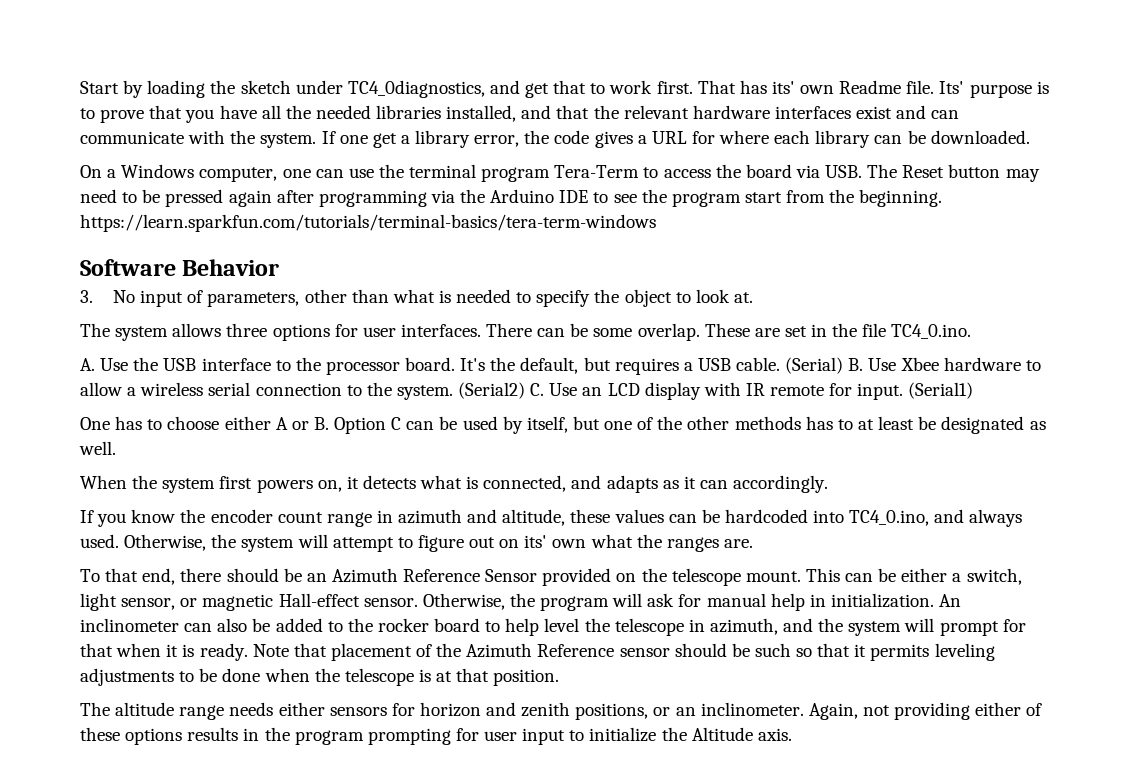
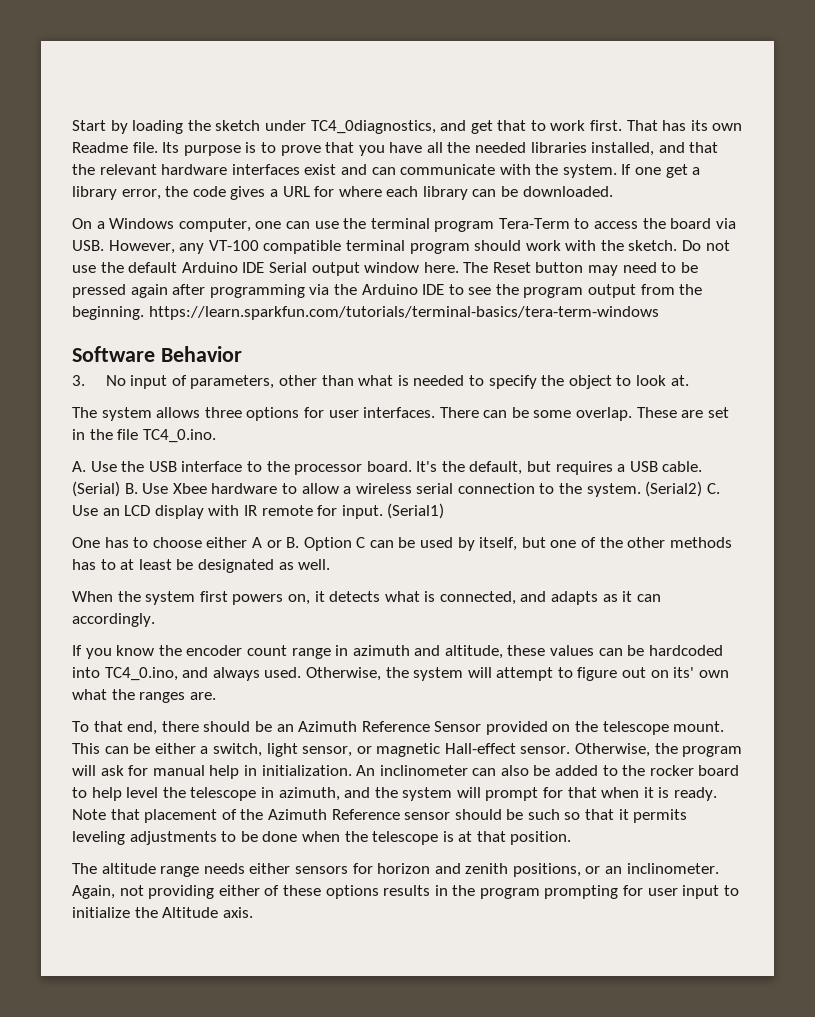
- That has its' own Readme file.
+ That has its own Readme file.
- Its' purpose is to prove that you have all the needed libraries installed, and that the relevant hardware interfaces exist and can communicate with the system.
+ Its purpose is to prove that you have all the needed libraries installed, and that the relevant hardware interfaces exist and can communicate with the system.
- On a Windows computer, one can use the terminal program Tera-Term to access the board via USB. The Reset button may need to be pressed again after programming via the Arduino IDE to see the program start from the beginning. https://learn.sparkfun.com/tutorials/terminal-basics/tera-term-windows
+ On a Windows computer, one can use the terminal program Tera-Term to access the board via USB. However, any VT-100 compatible terminal program should work with the sketch. Do not use the default Arduino IDE Serial output window here. The Reset button may need to be pressed again after programming via the Arduino IDE to see the program output from the beginning. https://learn.sparkfun.com/tutorials/terminal-basics/tera-term-windows

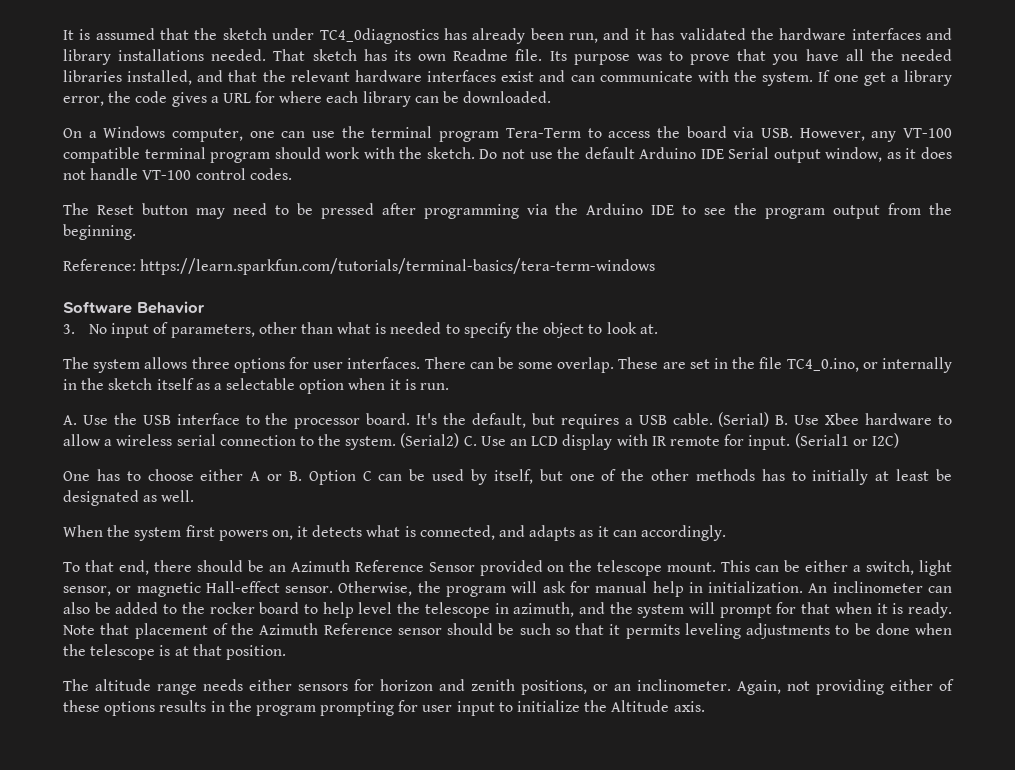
- Start by loading the sketch under TC4_0diagnostics, and get that to work first. That has its own Readme file.
+ It is assumed that the sketch under TC4_0diagnostics has already been run, and it has validated the hardware interfaces and library installations needed. That sketch has its own Readme file.
- Its purpose is to prove that you have all the needed libraries installed, and that the relevant hardware interfaces exist and can communicate with the system.
+ Its purpose was to prove that you have all the needed libraries installed, and that the relevant hardware interfaces exist and can communicate with the system.
- Do not use the default Arduino IDE Serial output window here. The Reset button may need to be pressed again after programming via the Arduino IDE to see the program output from the beginning. https://learn.sparkfun.com/tutorials/terminal-basics/tera-term-windows
+ Do not use the default Arduino IDE Serial output window, as it does not handle VT-100 control codes.
+ The Reset button may need to be pressed after programming via the Arduino IDE to see the program output from the beginning.
+ Reference: https://learn.sparkfun.com/tutorials/terminal-basics/tera-term-windows
- These are set in the file TC4_0.ino.
+ These are set in the file TC4_0.ino, or internally in the sketch itself as a selectable option when it is run.
- (Serial1)
+ (Serial1 or I2C)
- One has to choose either A or B. Option C can be used by itself, but one of the other methods has to at least be designated as well.
+ One has to choose either A or B. Option C can be used by itself, but one of the other methods has to initially at least be designated as well.
- If you know the encoder count range in azimuth and altitude, these values can be hardcoded into TC4_0.ino, and always used. Otherwise, the system will attempt to figure out on its' own what the ranges are.

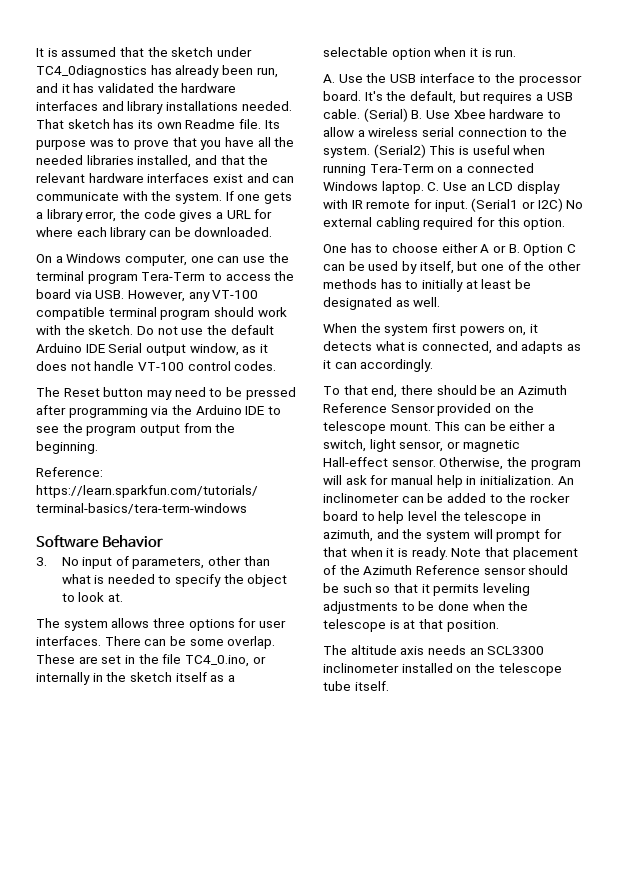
- If one get a library error, the code gives a URL for where each library can be downloaded.
+ If one gets a library error, the code gives a URL for where each library can be downloaded.
- (Serial2) C. Use an LCD display with IR remote for input.
+ (Serial2) This is useful when running Tera-Term on a connected Windows laptop. C. Use an LCD display with IR remote for input.
- (Serial1 or I2C)
+ (Serial1 or I2C) No external cabling required for this option.
- An inclinometer can also be added to the rocker board to help level the telescope in azimuth, and the system will prompt for that when it is ready.
+ An inclinometer can be added to the rocker board to help level the telescope in azimuth, and the system will prompt for that when it is ready.
- The altitude range needs either sensors for horizon and zenith positions, or an inclinometer. Again, not providing either of these options results in the program prompting for user input to initialize the Altitude axis.
+ The altitude axis needs an SCL3300 inclinometer installed on the telescope tube itself.

